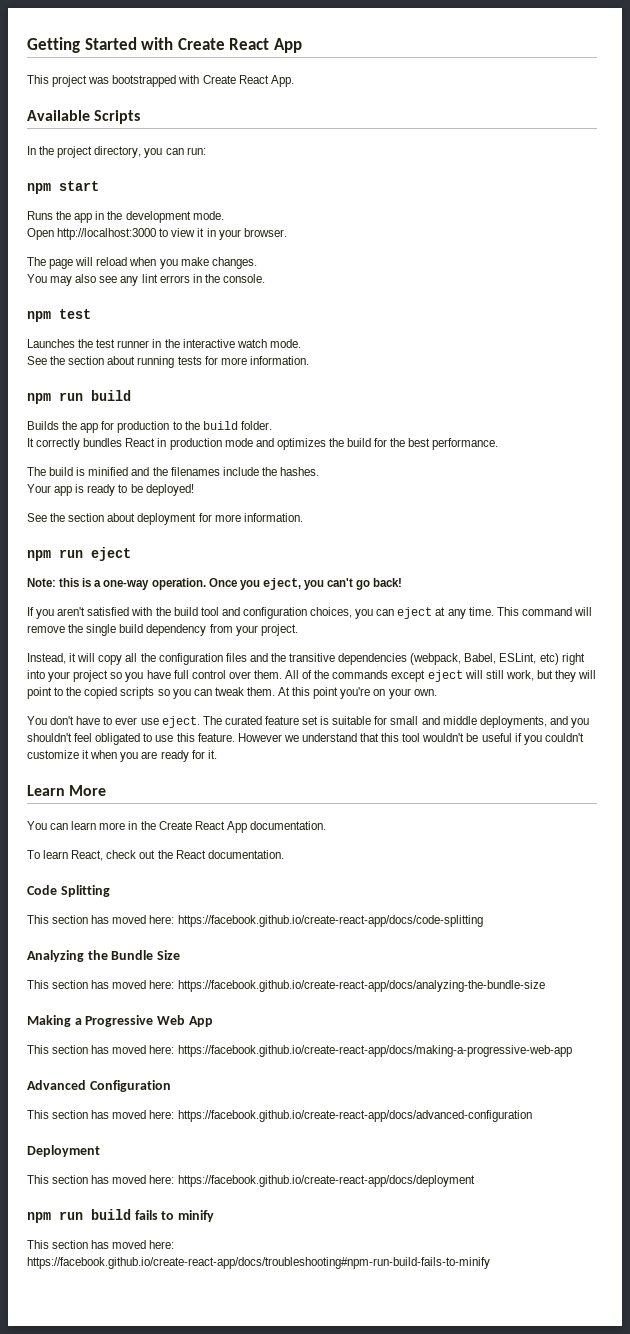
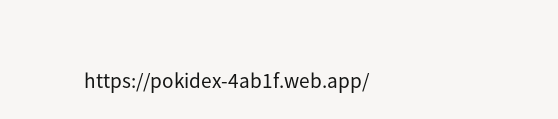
- Getting Started with Create React App
- This project was bootstrapped with Create React App.
- Available Scripts
- In the project directory, you can run:
- npm start
- Runs the app in the development mode.
- Open http://localhost:3000 to view it in your browser.
- The page will reload when you make changes.
- You may also see any lint errors in the console.
- npm test
- Launches the test runner in the interactive watch mode.
- See the section about running tests for more information.
- npm run build
- Builds the app for production to the build folder.
- It correctly bundles React in production mode and optimizes the build for the best performance.
- The build is minified and the filenames include the hashes.
- Your app is ready to be deployed!
- See the section about deployment for more information.
- npm run eject
- Note: this is a one-way operation. Once you eject, you can't go back!
- If you aren't satisfied with the build tool and configuration choices, you can eject at any time. This command will remove the single build dependency from your project.
- Instead, it will copy all the configuration files and the transitive dependencies (webpack, Babel, ESLint, etc) right into your project so you have full control over them. All of the commands except eject will still work, but they will point to the copied scripts so you can tweak them. At this point you're on your own.
- You don't have to ever use eject. The curated feature set is suitable for small and middle deployments, and you shouldn't feel obligated to use this feature. However we understand that this tool wouldn't be useful if you couldn't customize it when you are ready for it.
- Learn More
- You can learn more in the Create React App documentation.
- To learn React, check out the React documentation.
- Code Splitting
- This section has moved here: https://facebook.github.io/create-react-app/docs/code-splitting
- Analyzing the Bundle Size
- This section has moved here: https://facebook.github.io/create-react-app/docs/analyzing-the-bundle-size
- Making a Progressive Web App
- This section has moved here: https://facebook.github.io/create-react-app/docs/making-a-progressive-web-app
- Advanced Configuration
- This section has moved here: https://facebook.github.io/create-react-app/docs/advanced-configuration
- Deployment
- This section has moved here: https://facebook.github.io/create-react-app/docs/deployment
- npm run build fails to minify
- This section has moved here: https://facebook.github.io/create-react-app/docs/troubleshooting#npm-run-build-fails-to-minify
+ https://pokidex-4ab1f.web.app/

